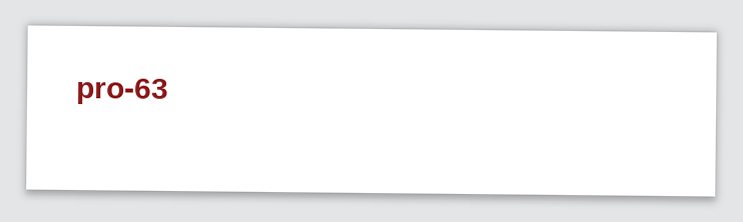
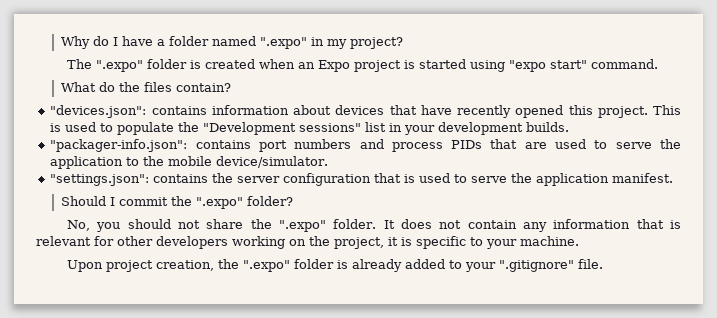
- pro-63
+ Why do I have a folder named ".expo" in my project?
+ The ".expo" folder is created when an Expo project is started using "expo start" command.
+ What do the files contain?
+ "devices.json": contains information about devices that have recently opened this project. This is used to populate the "Development sessions" list in your development builds.
+ "packager-info.json": contains port numbers and process PIDs that are used to serve the application to the mobile device/simulator.
+ "settings.json": contains the server configuration that is used to serve the application manifest.
+ Should I commit the ".expo" folder?
+ No, you should not share the ".expo" folder. It does not contain any information that is relevant for other developers working on the project, it is specific to your machine.
+ Upon project creation, the ".expo" folder is already added to your ".gitignore" file.

